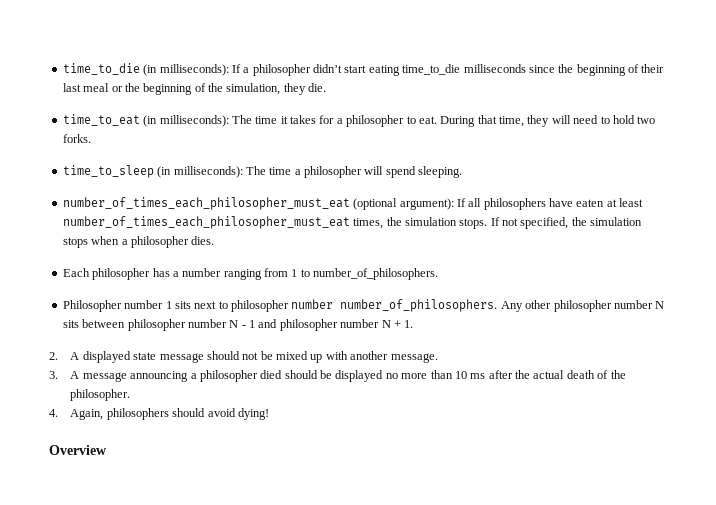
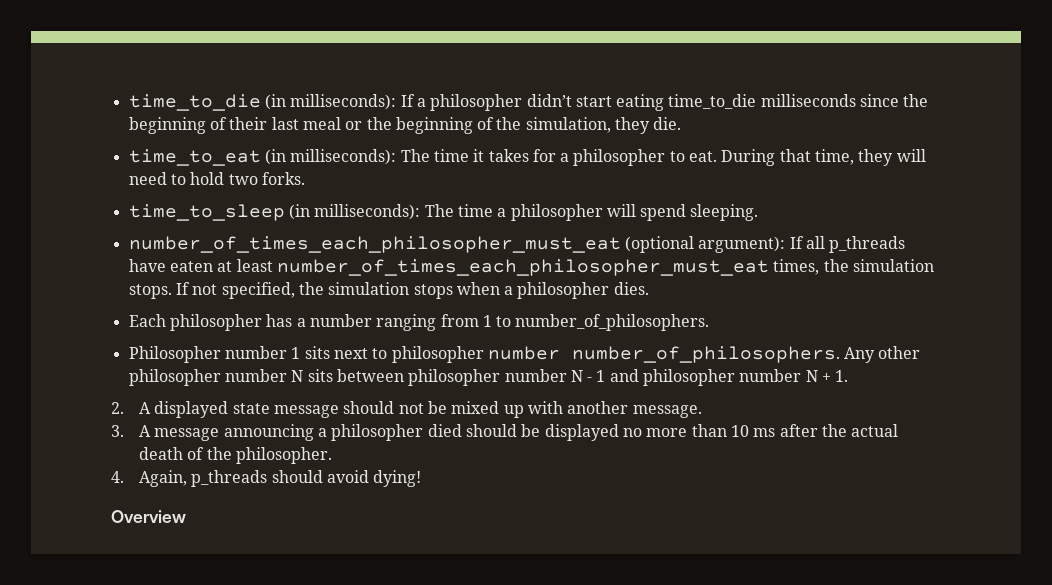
- number_of_times_each_philosopher_must_eat (optional argument): If all philosophers have eaten at least number_of_times_each_philosopher_must_eat times, the simulation stops.
+ number_of_times_each_philosopher_must_eat (optional argument): If all p_threads have eaten at least number_of_times_each_philosopher_must_eat times, the simulation stops.
- 4. Again, philosophers should avoid dying!
+ 4. Again, p_threads should avoid dying!

